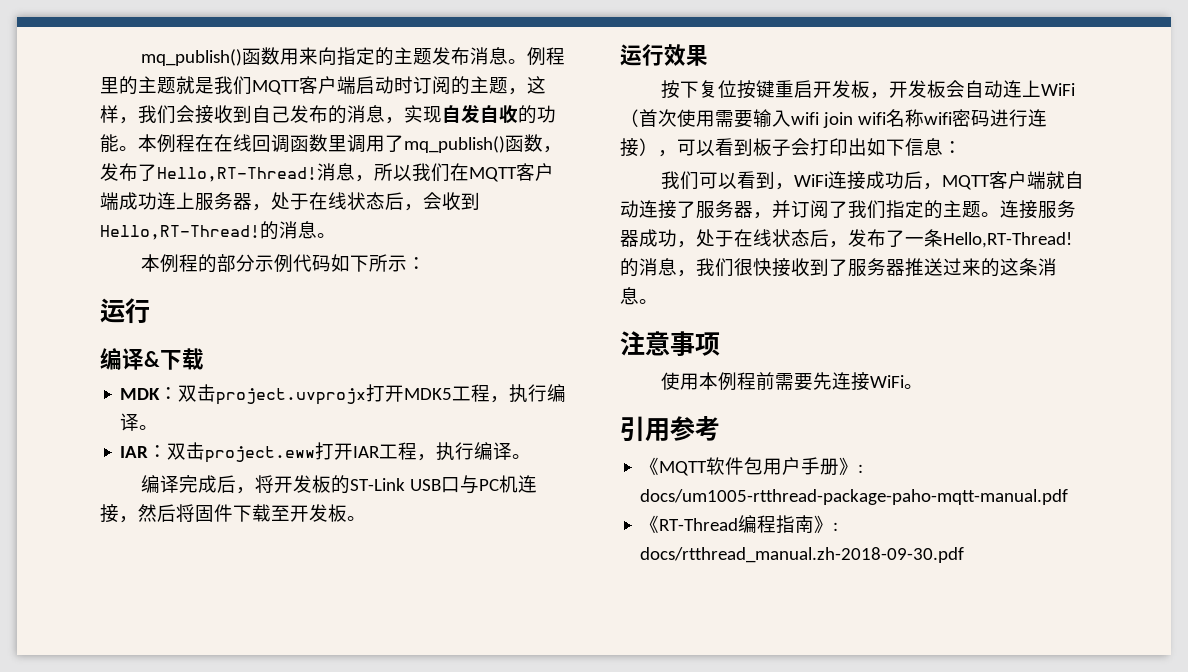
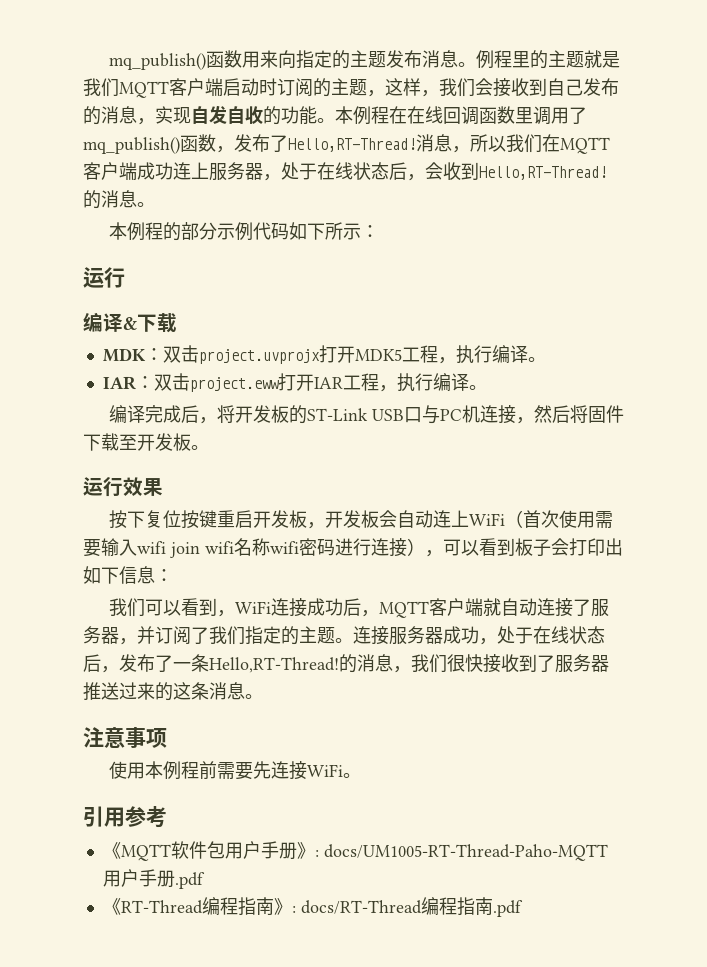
- 《MQTT软件包用户手册》: docs/um1005-rtthread-package-paho-mqtt-manual.pdf
+ 《MQTT软件包用户手册》: docs/UM1005-RT-Thread-Paho-MQTT用户手册.pdf
- 《RT-Thread编程指南》: docs/rtthread_manual.zh-2018-09-30.pdf
+ 《RT-Thread编程指南》: docs/RT-Thread编程指南.pdf

